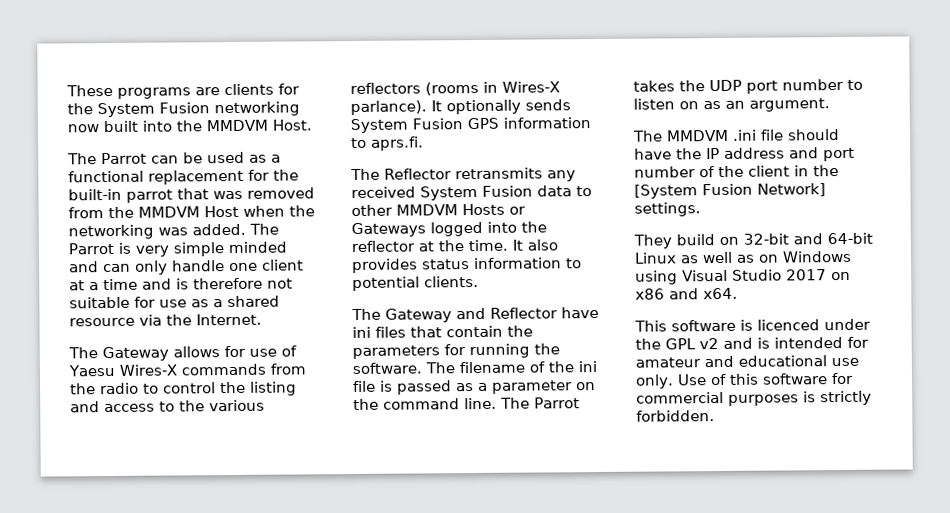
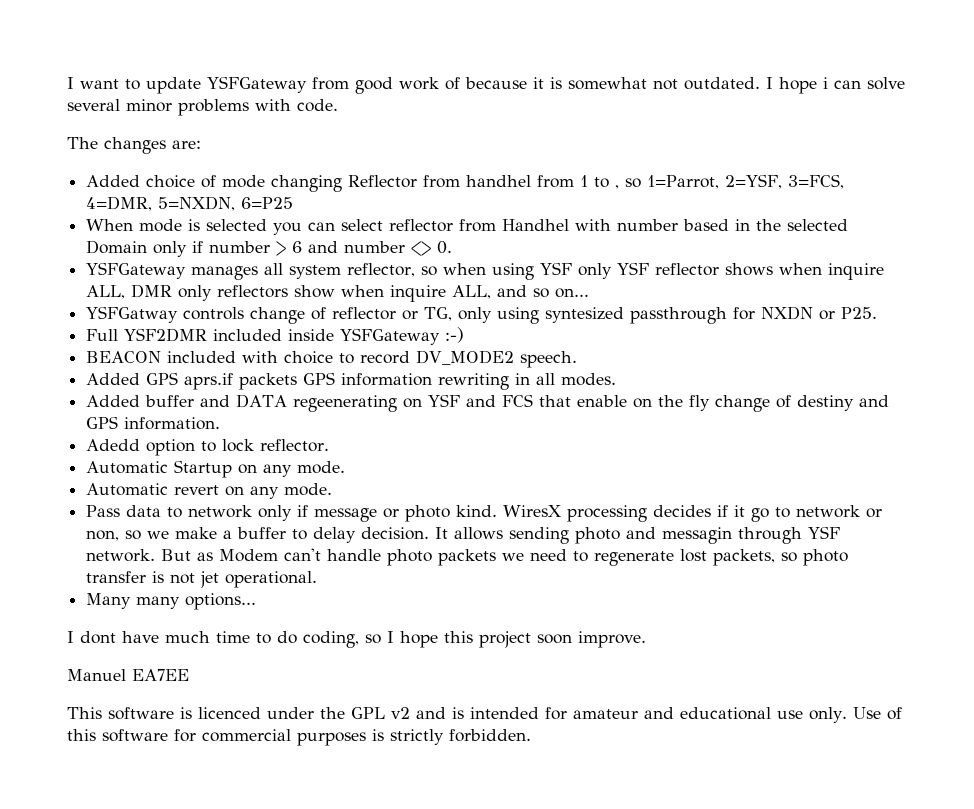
- These programs are clients for the System Fusion networking now built into the MMDVM Host.
- The Parrot can be used as a functional replacement for the built-in parrot that was removed from the MMDVM Host when the networking was added. The Parrot is very simple minded and can only handle one client at a time and is therefore not suitable for use as a shared resource via the Internet.
- The Gateway allows for use of Yaesu Wires-X commands from the radio to control the listing and access to the various reflectors (rooms in Wires-X parlance). It optionally sends System Fusion GPS information to aprs.fi.
- The Reflector retransmits any received System Fusion data to other MMDVM Hosts or Gateways logged into the reflector at the time. It also provides status information to potential clients.
- The Gateway and Reflector have ini files that contain the parameters for running the software. The filename of the ini file is passed as a parameter on the command line. The Parrot takes the UDP port number to listen on as an argument.
- The MMDVM .ini file should have the IP address and port number of the client in the [System Fusion Network] settings.
- They build on 32-bit and 64-bit Linux as well as on Windows using Visual Studio 2017 on x86 and x64.
+ I want to update YSFGateway from good work of because it is somewhat not outdated. I hope i can solve several minor problems with code.
+ The changes are:
+ Added choice of mode changing Reflector from handhel from 1 to , so 1=Parrot, 2=YSF, 3=FCS, 4=DMR, 5=NXDN, 6=P25
+ When mode is selected you can select reflector from Handhel with number based in the selected Domain only if number > 6 and number <> 0.
+ YSFGateway manages all system reflector, so when using YSF only YSF reflector shows when inquire ALL, DMR only reflectors show when inquire ALL, and so on...
+ YSFGatway controls change of reflector or TG, only using syntesized passthrough for NXDN or P25.
+ Full YSF2DMR included inside YSFGateway :-)
+ BEACON included with choice to record DV_MODE2 speech.
+ Added GPS aprs.if packets GPS information rewriting in all modes.
+ Added buffer and DATA regeenerating on YSF and FCS that enable on the fly change of destiny and GPS information.
+ Adedd option to lock reflector.
+ Automatic Startup on any mode.
+ Automatic revert on any mode.
+ Pass data to network only if message or photo kind. WiresX processing decides if it go to network or non, so we make a buffer to delay decision. It allows sending photo and messagin through YSF network. But as Modem can't handle photo packets we need to regenerate lost packets, so photo transfer is not jet operational.
+ Many many options...
+ I dont have much time to do coding, so I hope this project soon improve.
+ Manuel EA7EE

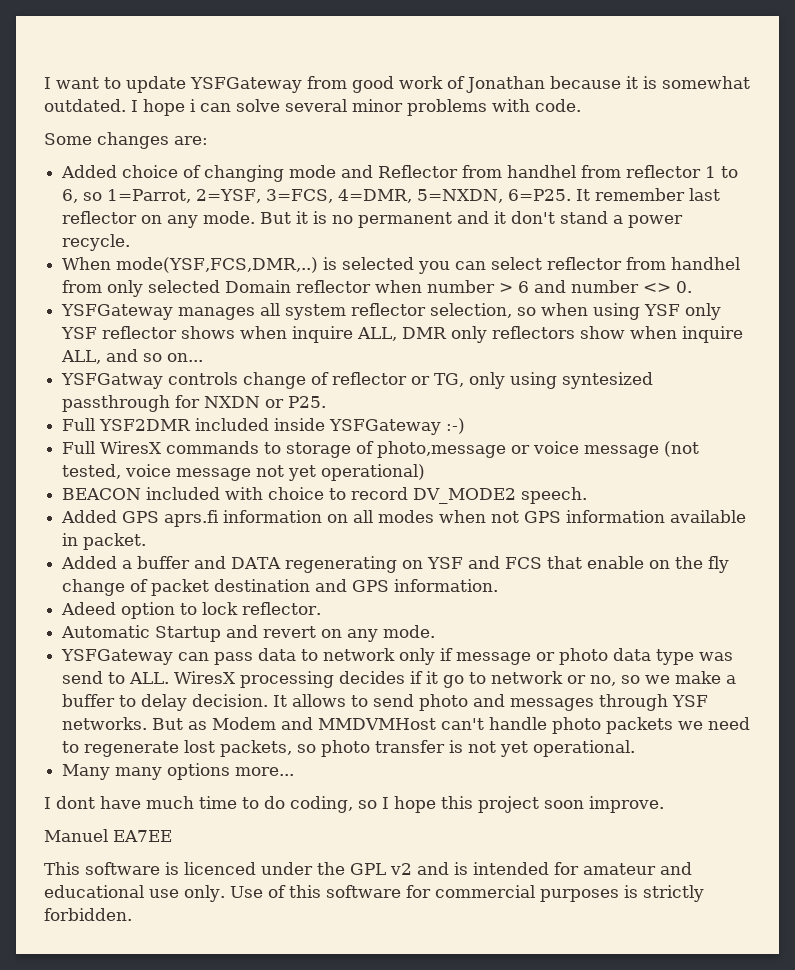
- I want to update YSFGateway from good work of because it is somewhat not outdated.
+ I want to update YSFGateway from good work of Jonathan because it is somewhat outdated.
- The changes are:
+ Some changes are:
- Added choice of mode changing Reflector from handhel from 1 to , so 1=Parrot, 2=YSF, 3=FCS, 4=DMR, 5=NXDN, 6=P25
+ Added choice of changing mode and Reflector from handhel from reflector 1 to 6, so 1=Parrot, 2=YSF, 3=FCS, 4=DMR, 5=NXDN, 6=P25. It remember last reflector on any mode. But it is no permanent and it don't stand a power recycle.
- When mode is selected you can select reflector from Handhel with number based in the selected Domain only if number > 6 and number <> 0.
+ When mode(YSF,FCS,DMR,..) is selected you can select reflector from handhel from only selected Domain reflector when number > 6 and number <> 0.
- YSFGateway manages all system reflector, so when using YSF only YSF reflector shows when inquire ALL, DMR only reflectors show when inquire ALL, and so on...
+ YSFGateway manages all system reflector selection, so when using YSF only YSF reflector shows when inquire ALL, DMR only reflectors show when inquire ALL, and so on...
+ Full WiresX commands to storage of photo,message or voice message (not tested, voice message not yet operational)
- Added GPS aprs.if packets GPS information rewriting in all modes.
- Added buffer and DATA regeenerating on YSF and FCS that enable on the fly change of destiny and GPS information.
+ Added GPS aprs.fi information on all modes when not GPS information available in packet.
+ Added a buffer and DATA regenerating on YSF and FCS that enable on the fly change of packet destination and GPS information.
- Adedd option to lock reflector.
+ Adeed option to lock reflector.
- Automatic Startup on any mode.
- Automatic revert on any mode.
+ Automatic Startup and revert on any mode.
- Pass data to network only if message or photo kind. WiresX processing decides if it go to network or non, so we make a buffer to delay decision.
+ YSFGateway can pass data to network only if message or photo data type was send to ALL. WiresX processing decides if it go to network or no, so we make a buffer to delay decision.
- It allows sending photo and messagin through YSF network.
+ It allows to send photo and messages through YSF networks.
- But as Modem can't handle photo packets we need to regenerate lost packets, so photo transfer is not jet operational.
+ But as Modem and MMDVMHost can't handle photo packets we need to regenerate lost packets, so photo transfer is not yet operational.
- Many many options...
+ Many many options more...

